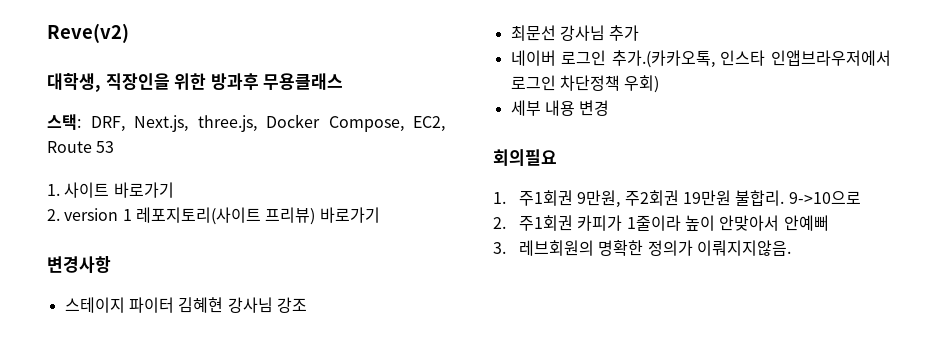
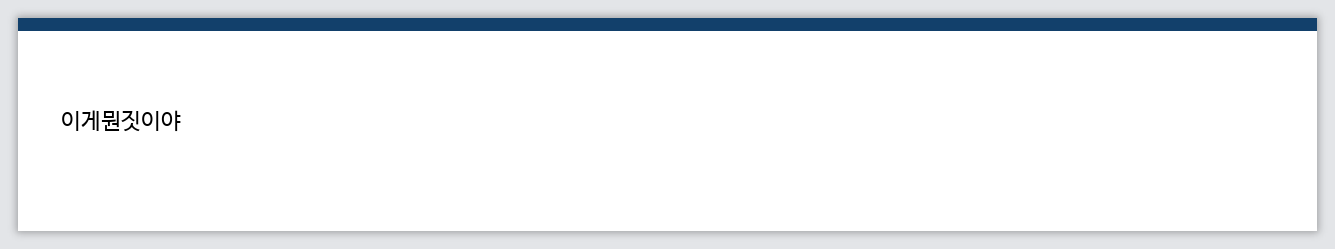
- Reve(v2)
- 대학생, 직장인을 위한 방과후 무용클래스
- 스택: DRF, Next.js, three.js, Docker Compose, EC2, Route 53
- 1. 사이트 바로가기
- 2. version 1 레포지토리(사이트 프리뷰) 바로가기
- 변경사항
- 스테이지 파이터 김혜현 강사님 강조
- 최문선 강사님 추가
- 네이버 로그인 추가.(카카오톡, 인스타 인앱브라우저에서 로그인 차단정책 우회)
- 세부 내용 변경
- 회의필요
- 1. 주1회권 9만원, 주2회권 19만원 불합리. 9->10으로
- 2. 주1회권 카피가 1줄이라 높이 안맞아서 안예뻐
- 3. 레브회원의 명확한 정의가 이뤄지지않음.
+ 이게뭔짓이야

